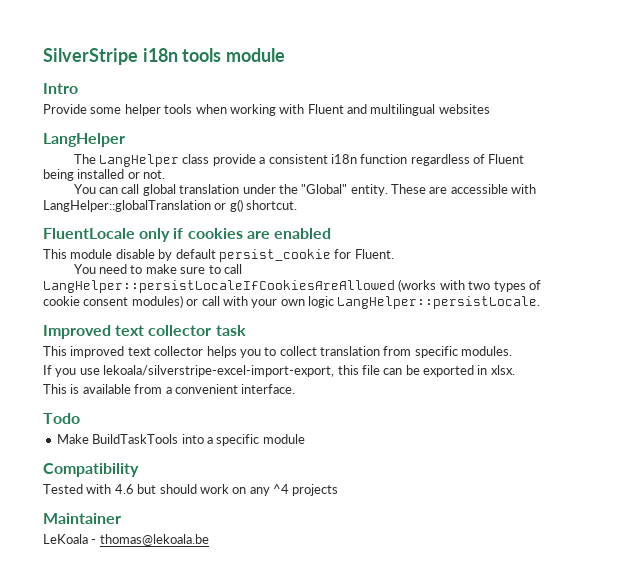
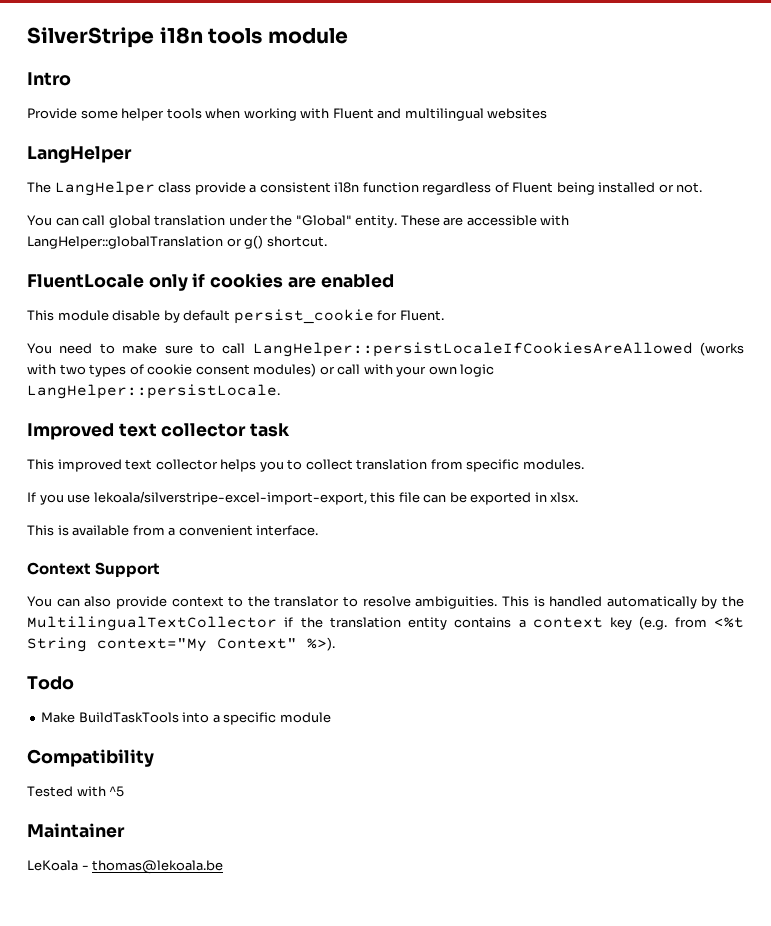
+ Context Support
+ You can also provide context to the translator to resolve ambiguities. This is handled automatically by the MultilingualTextCollector if the translation entity contains a context key (e.g. from <%t String context="My Context" %>).
- Tested with 4.6 but should work on any ^4 projects
+ Tested with ^5

